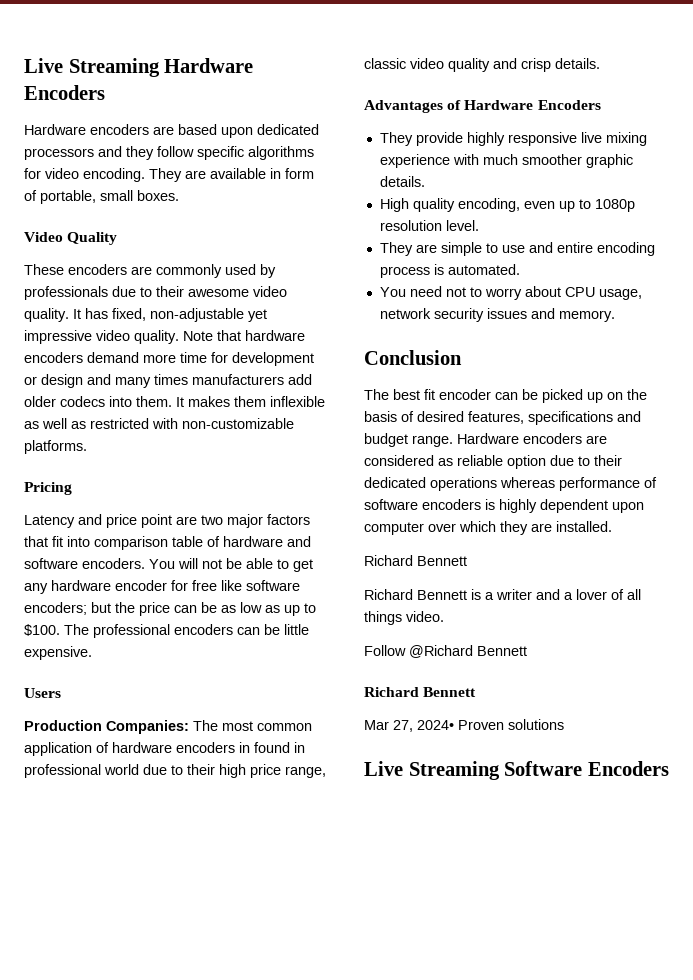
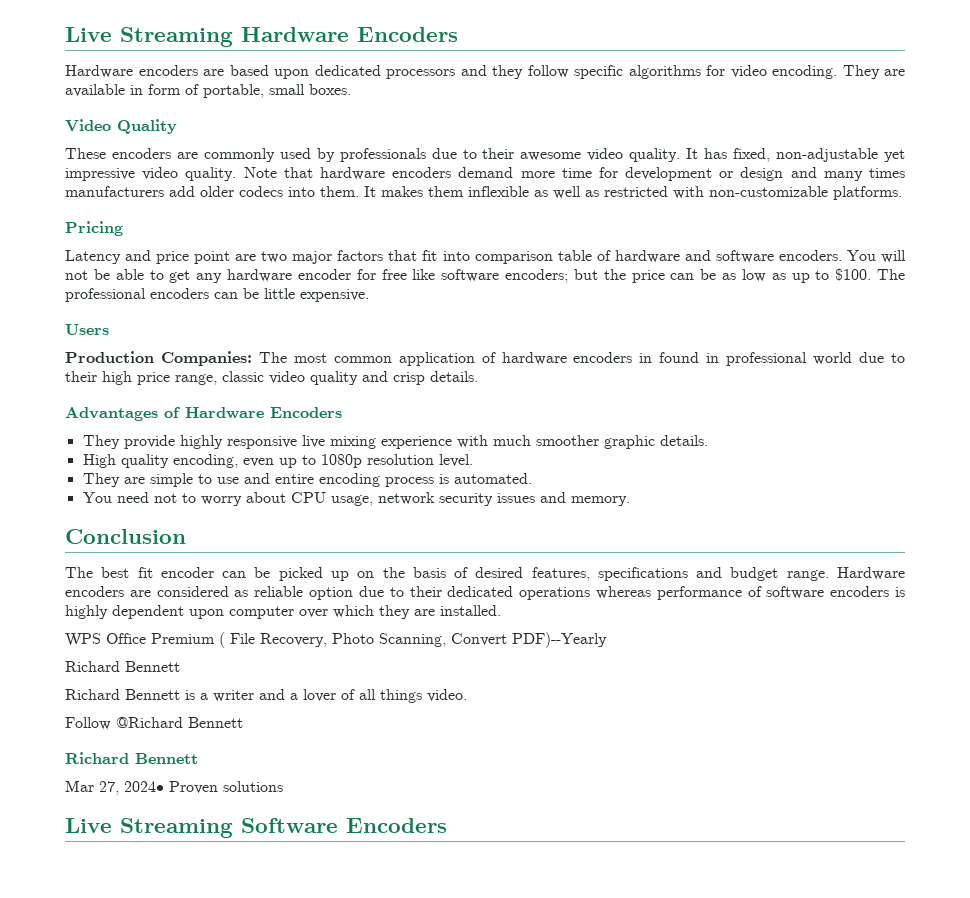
+ WPS Office Premium ( File Recovery, Photo Scanning, Convert PDF)--Yearly

